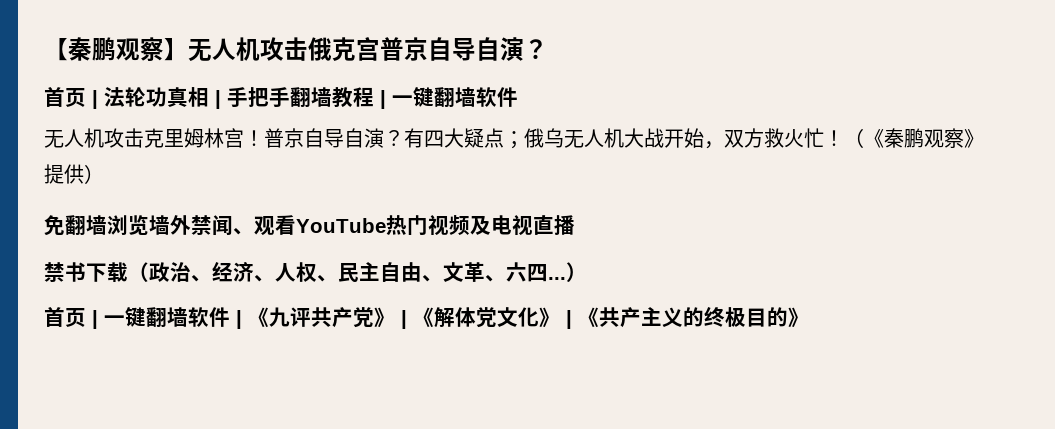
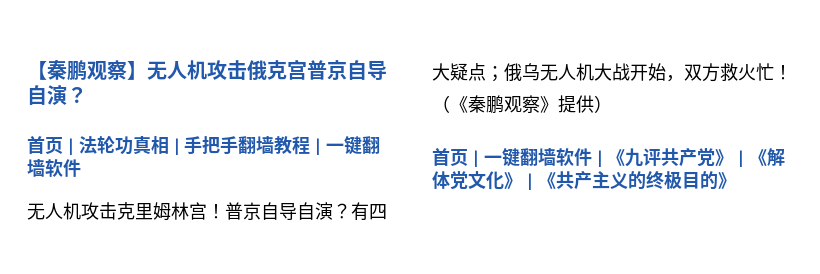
- 免翻墙浏览墙外禁闻、观看YouTube热门视频及电视直播
- 禁书下载（政治、经济、人权、民主自由、文革、六四...）

